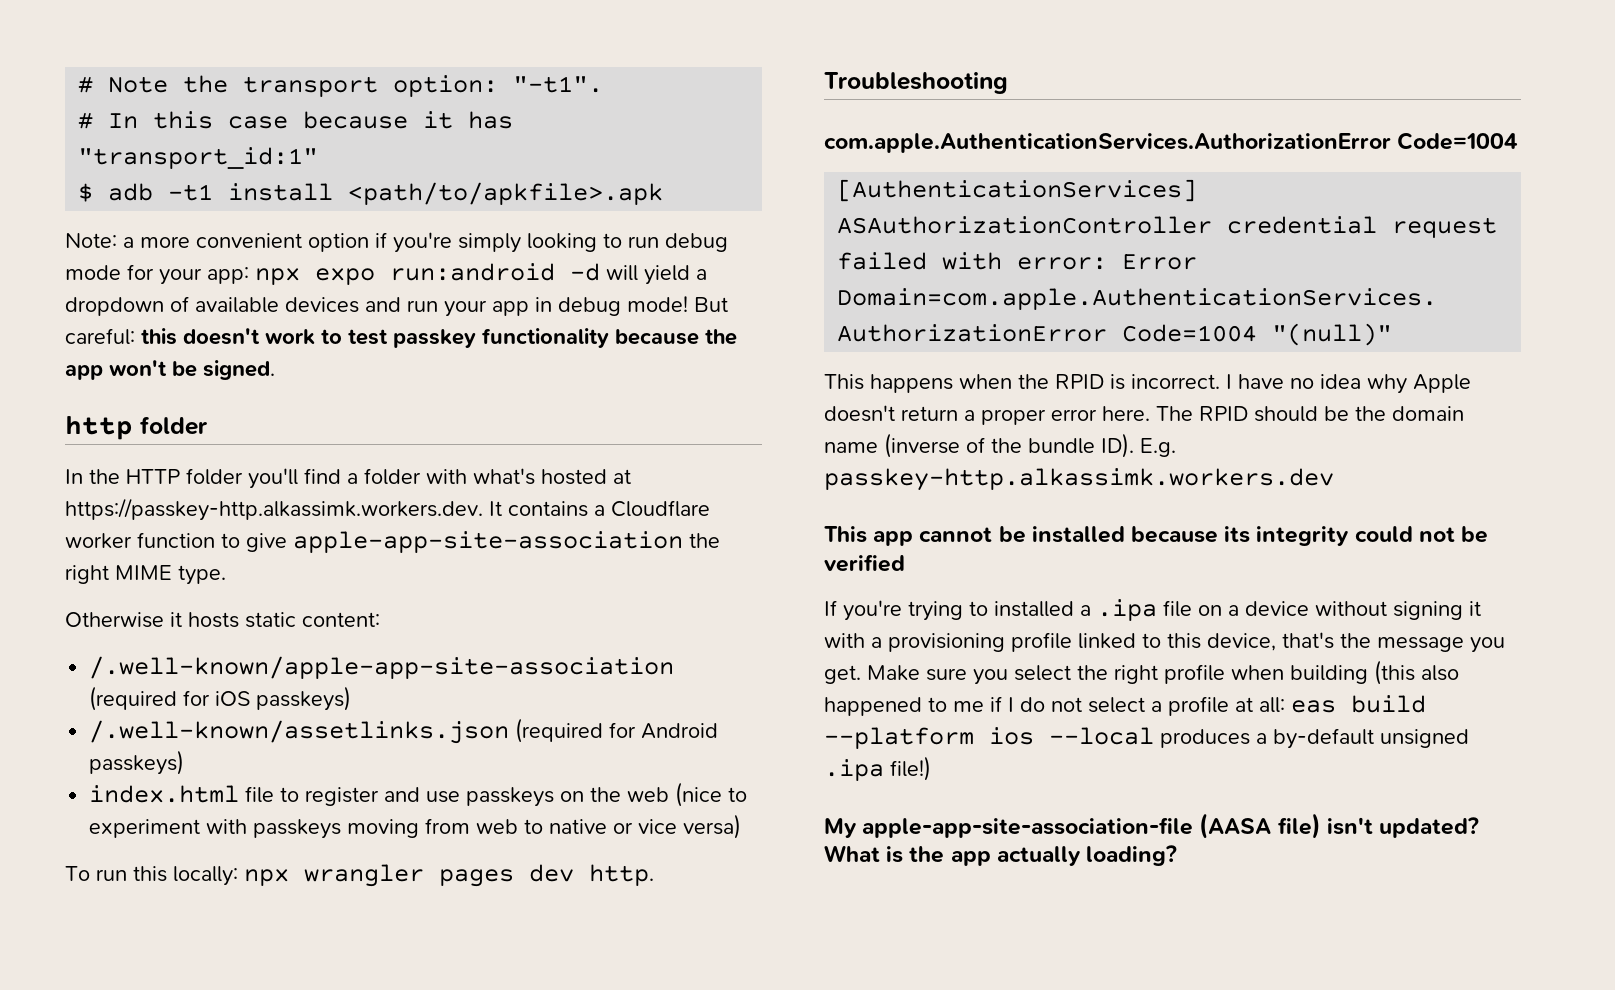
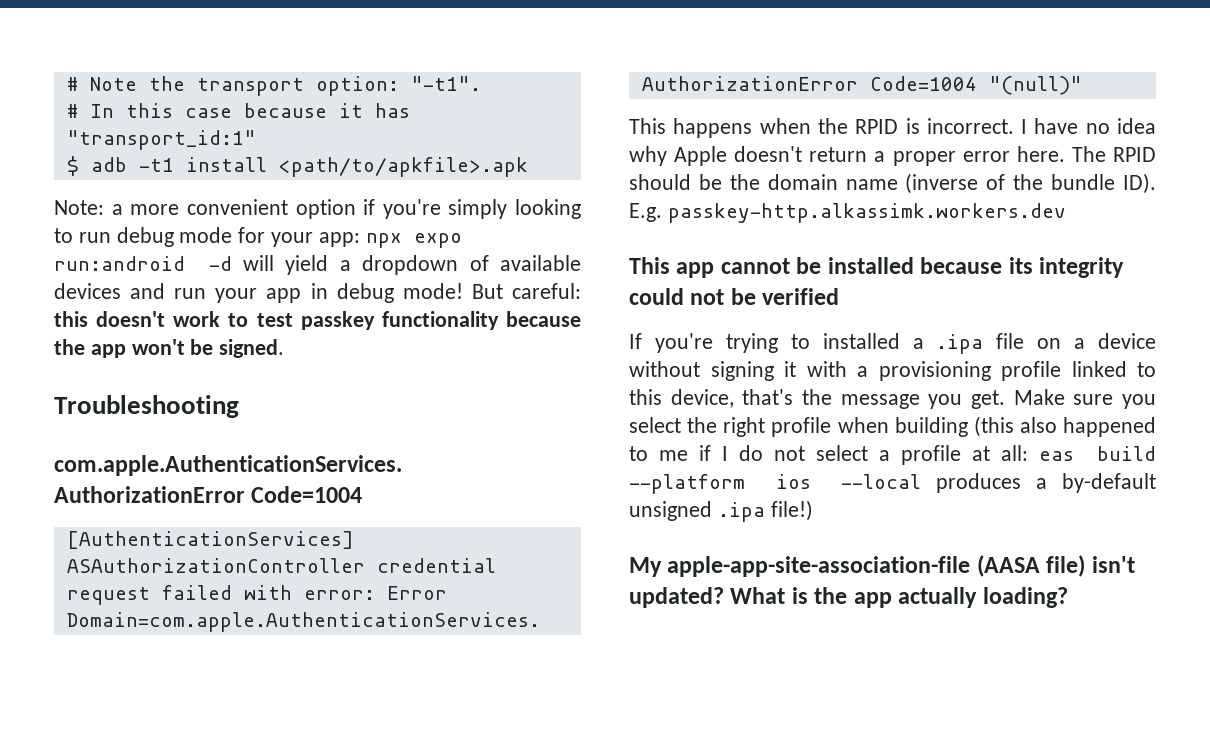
- http folder
- In the HTTP folder you'll find a folder with what's hosted at https://passkey-http.alkassimk.workers.dev. It contains a Cloudflare worker function to give apple-app-site-association the right MIME type.
- Otherwise it hosts static content:
- /.well-known/apple-app-site-association (required for iOS passkeys)
- /.well-known/assetlinks.json (required for Android passkeys)
- index.html file to register and use passkeys on the web (nice to experiment with passkeys moving from web to native or vice versa)
- To run this locally: npx wrangler pages dev http.

